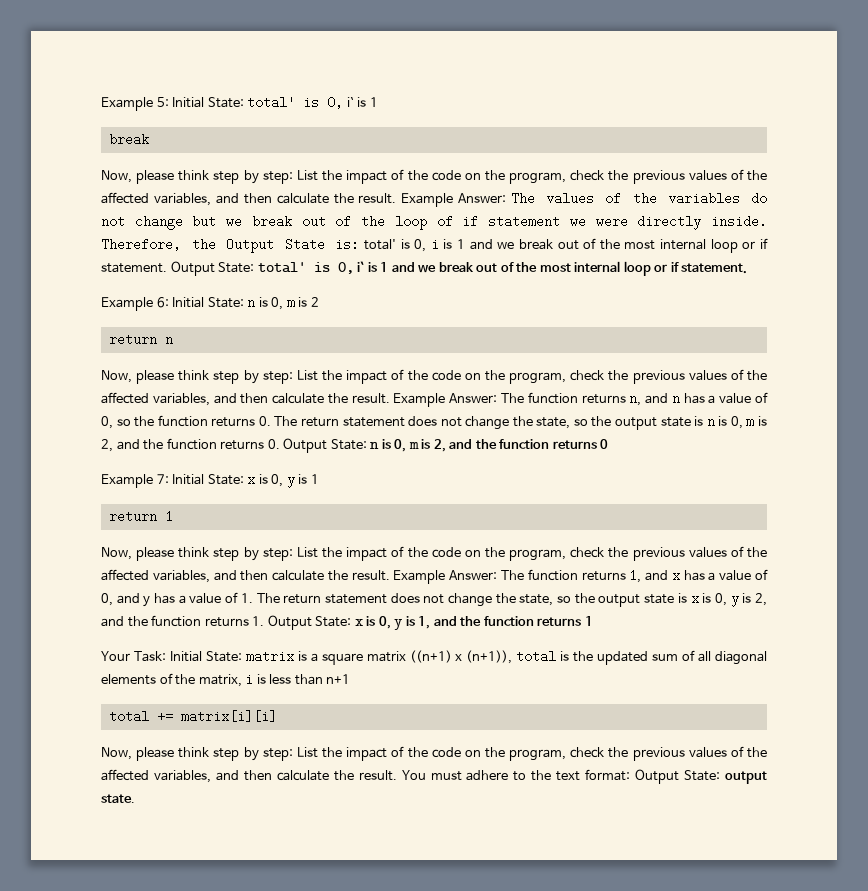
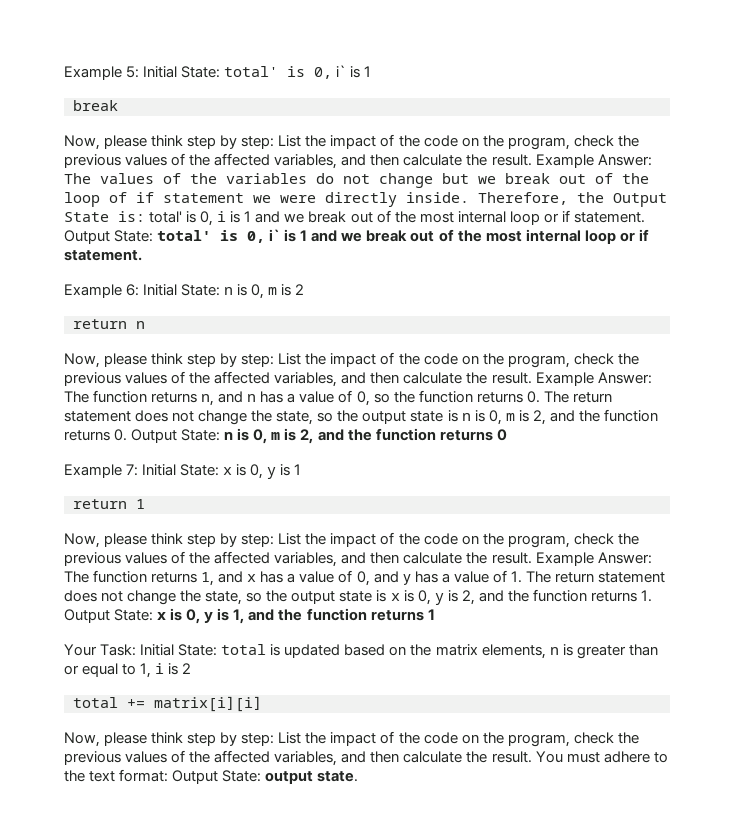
- Your Task: Initial State: matrix is a square matrix ((n+1) x (n+1)), total is the updated sum of all diagonal elements of the matrix, i is less than n+1
+ Your Task: Initial State: total is updated based on the matrix elements, n is greater than or equal to 1, i is 2

